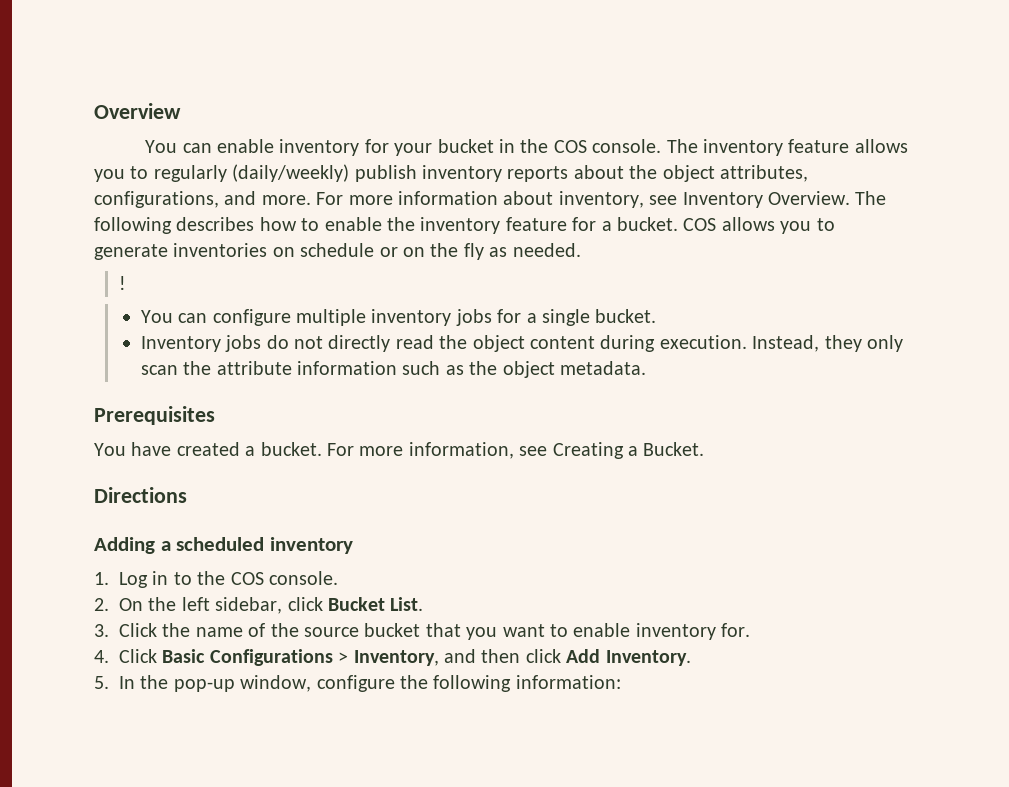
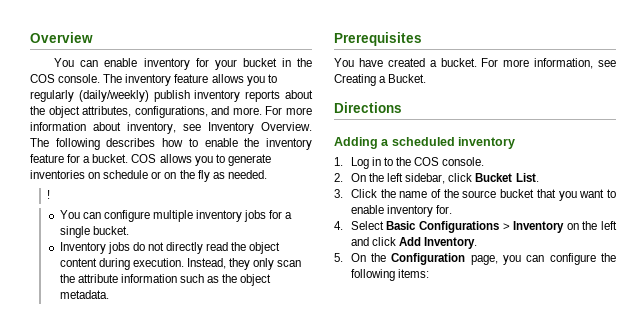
- 4. Click Basic Configurations > Inventory, and then click Add Inventory.
+ 4. Select Basic Configurations > Inventory on the left and click Add Inventory.
- 5. In the pop-up window, configure the following information:
+ 5. On the Configuration page, you can configure the following items:

